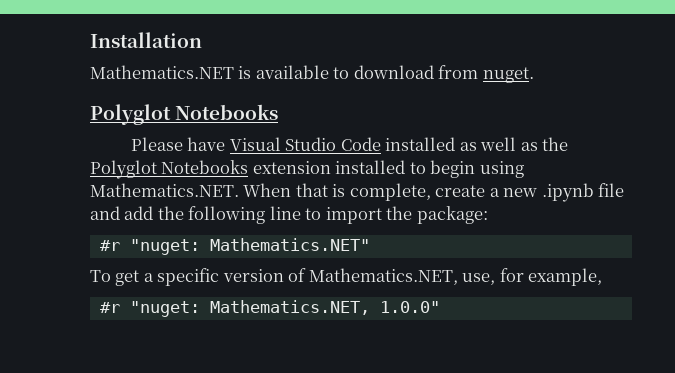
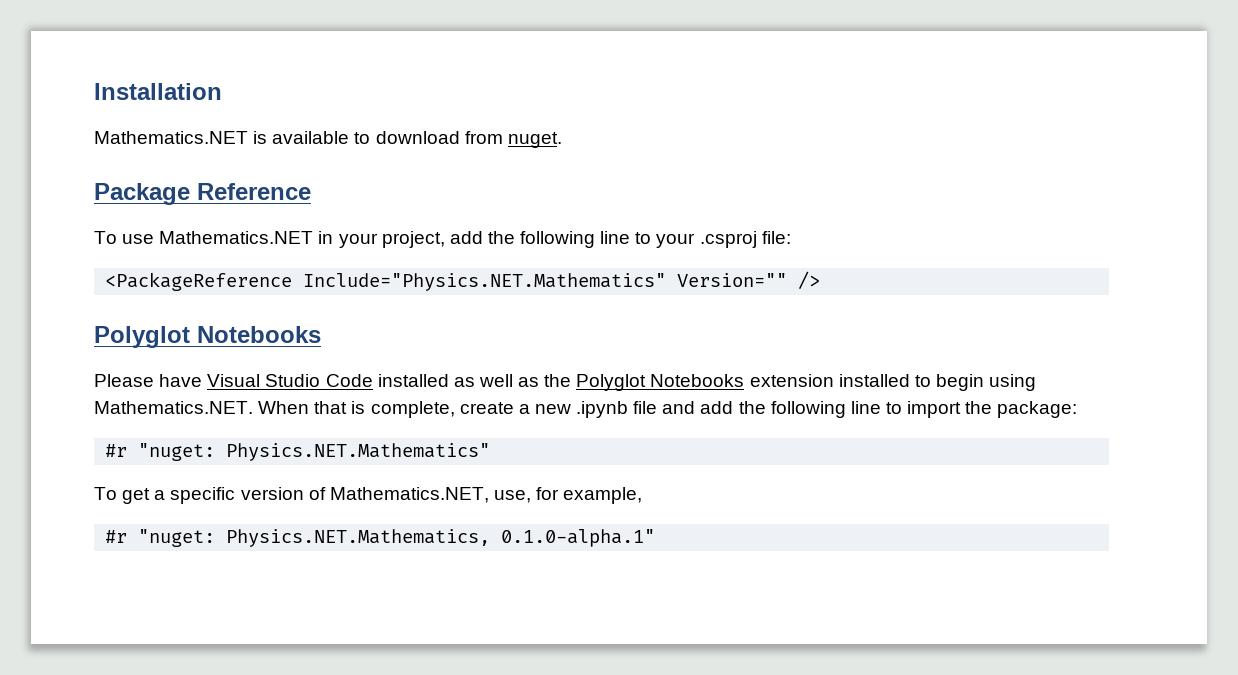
+ Package Reference
+ To use Mathematics.NET in your project, add the following line to your .csproj file:
+ <PackageReference Include="Physics.NET.Mathematics" Version="" />
- #r "nuget: Mathematics.NET"
+ #r "nuget: Physics.NET.Mathematics"
- #r "nuget: Mathematics.NET, 1.0.0"
+ #r "nuget: Physics.NET.Mathematics, 0.1.0-alpha.1"

